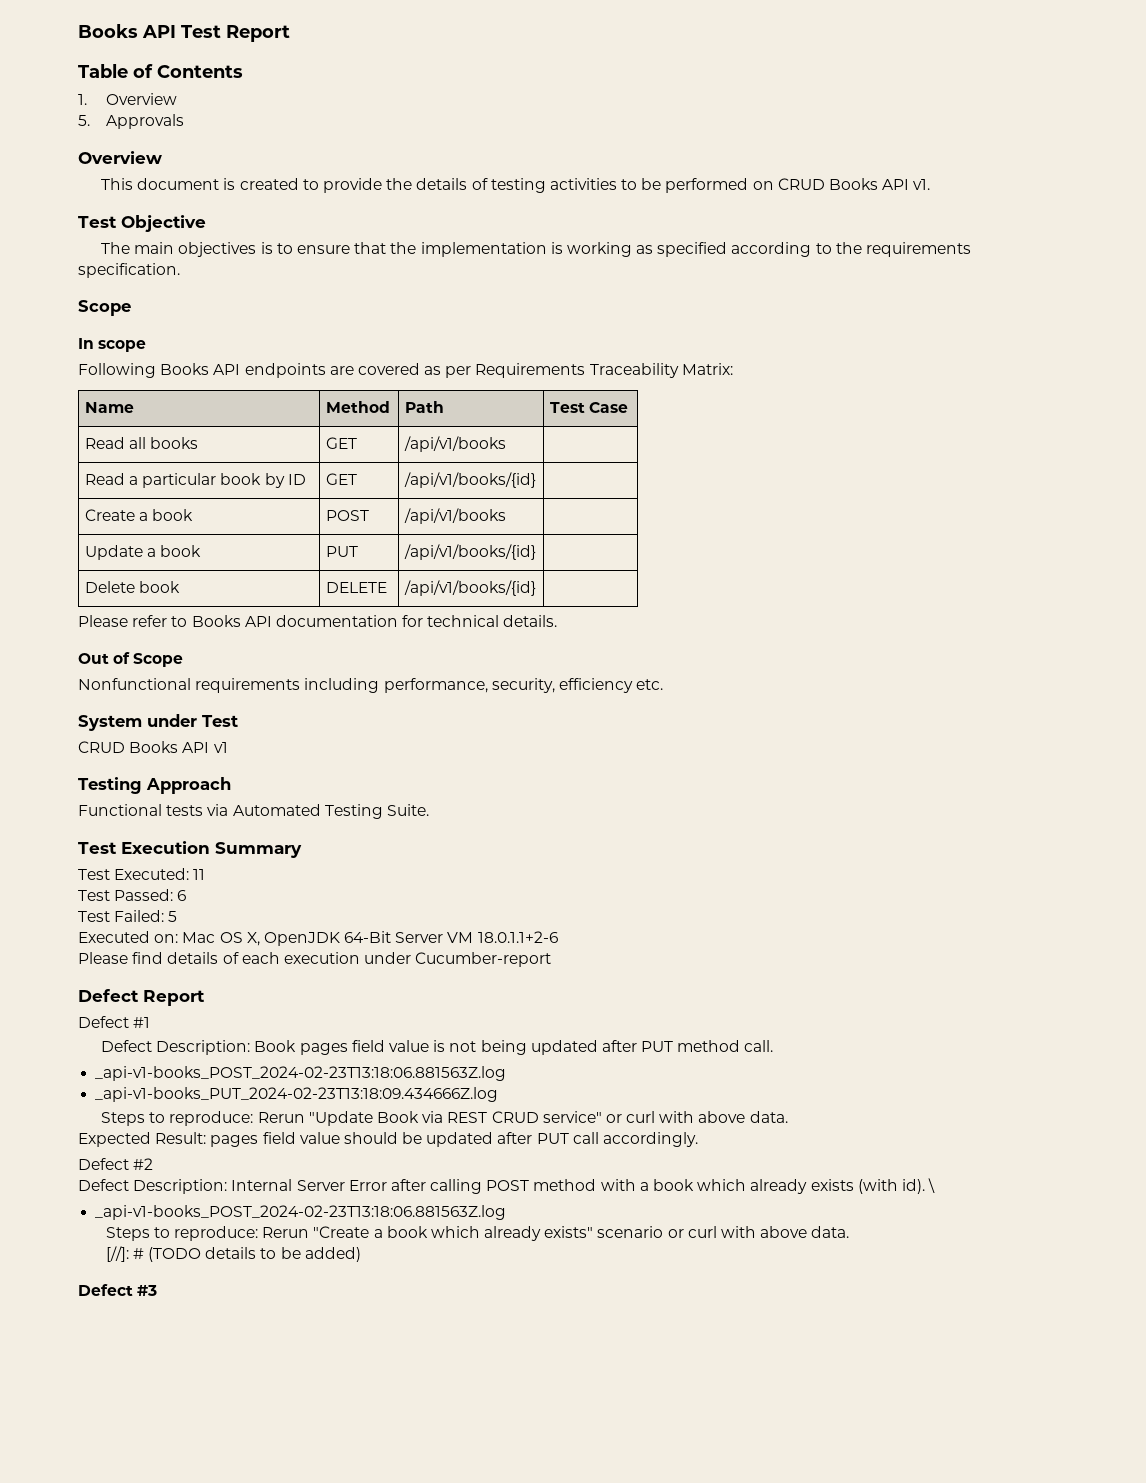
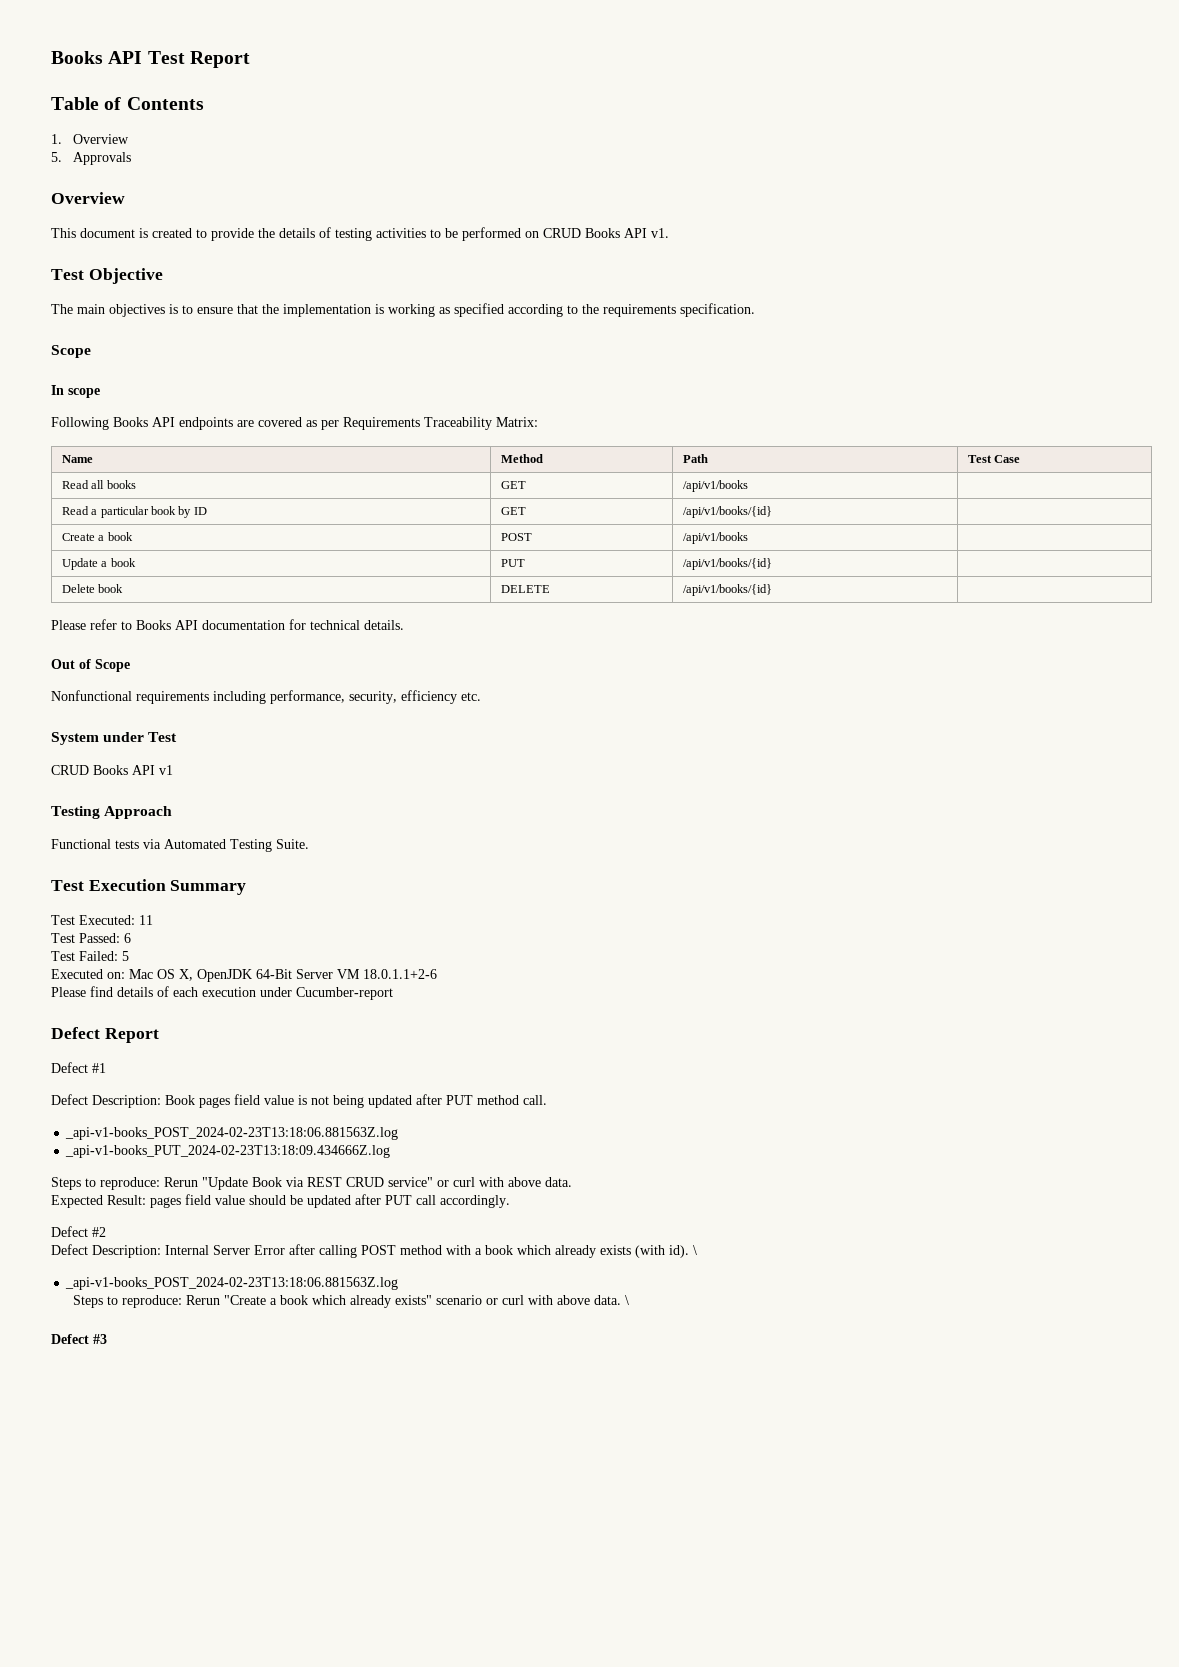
- Steps to reproduce: Rerun "Create a book which already exists" scenario or curl with above data.
- [//]: # (TODO details to be added)
+ Steps to reproduce: Rerun "Create a book which already exists" scenario or curl with above data. \

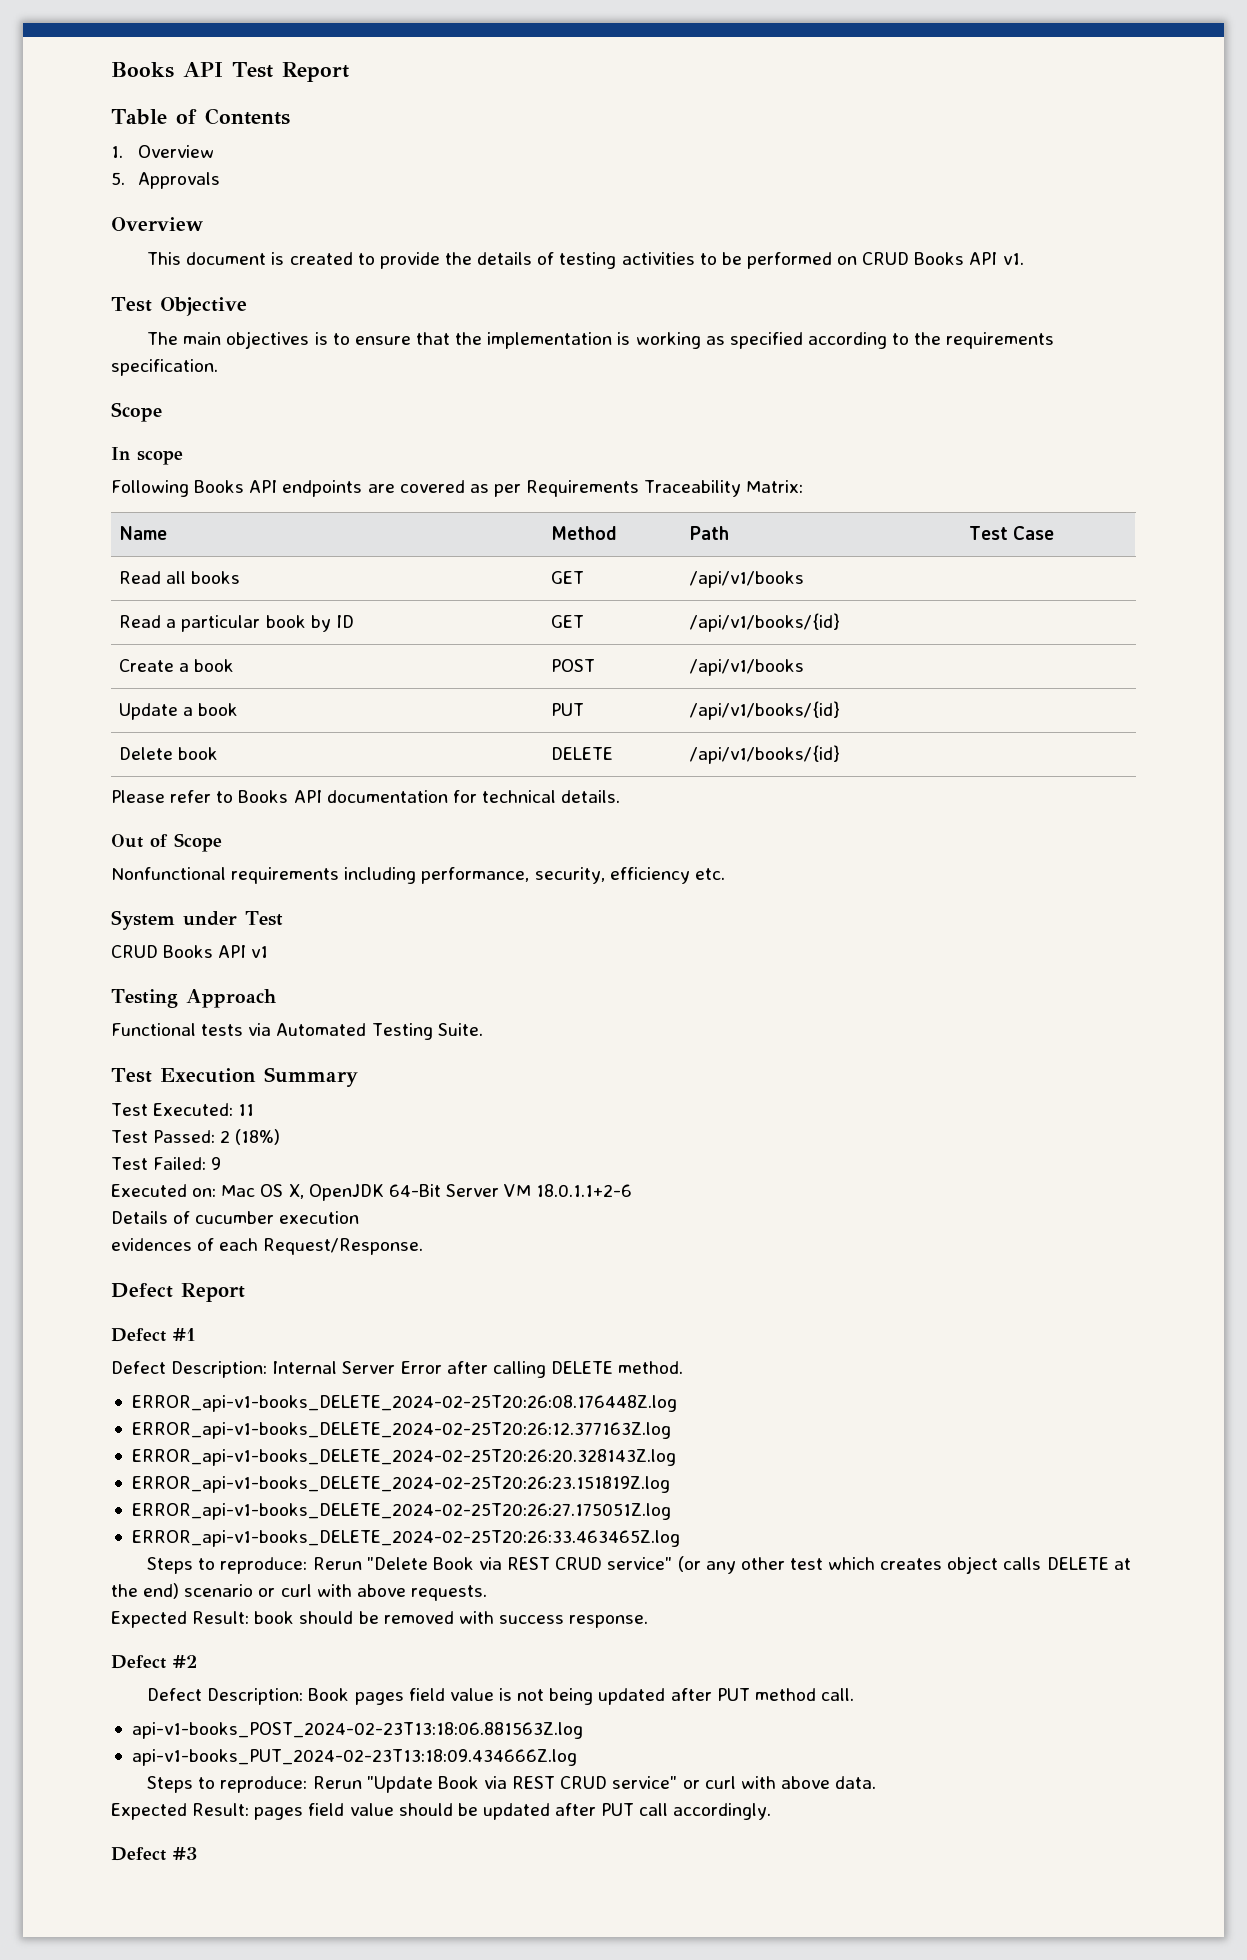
- Test Passed: 6
+ Test Passed: 2 (18%)
- Test Failed: 5
+ Test Failed: 9
- Please find details of each execution under Cucumber-report
+ Details of cucumber execution
+ evidences of each Request/Response.
  Defect Report
  Defect #1
+ Defect Description: Internal Server Error after calling DELETE method.
+ ERROR_api-v1-books_DELETE_2024-02-25T20:26:08.176448Z.log
+ ERROR_api-v1-books_DELETE_2024-02-25T20:26:12.377163Z.log
+ ERROR_api-v1-books_DELETE_2024-02-25T20:26:20.328143Z.log
+ ERROR_api-v1-books_DELETE_2024-02-25T20:26:23.151819Z.log
+ ERROR_api-v1-books_DELETE_2024-02-25T20:26:27.175051Z.log
+ ERROR_api-v1-books_DELETE_2024-02-25T20:26:33.463465Z.log
+ Steps to reproduce: Rerun "Delete Book via REST CRUD service" (or any other test which creates object calls DELETE at the end) scenario or curl with above requests.
+ Expected Result: book should be removed with success response.
+ Defect #2
  Defect Description: Book pages field value is not being updated after PUT method call.
- _api-v1-books_POST_2024-02-23T13:18:06.881563Z.log
- _api-v1-books_PUT_2024-02-23T13:18:09.434666Z.log
+ api-v1-books_POST_2024-02-23T13:18:06.881563Z.log
+ api-v1-books_PUT_2024-02-23T13:18:09.434666Z.log
- Defect #2
- Defect Description: Internal Server Error after calling POST method with a book which already exists (with id). \
- _api-v1-books_POST_2024-02-23T13:18:06.881563Z.log
- Steps to reproduce: Rerun "Create a book which already exists" scenario or curl with above data. \

